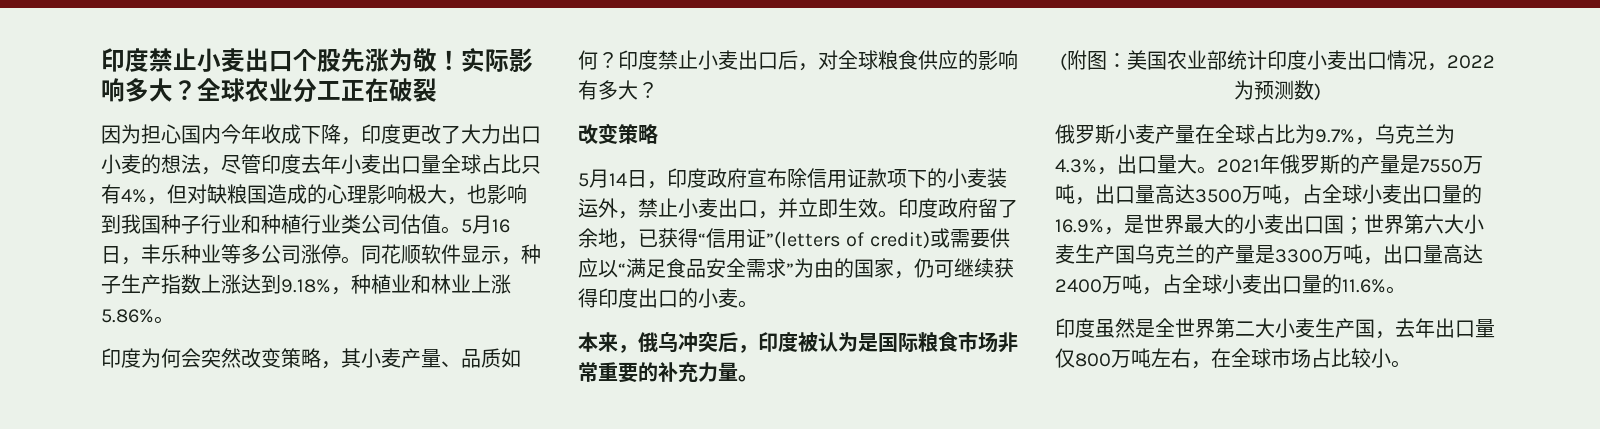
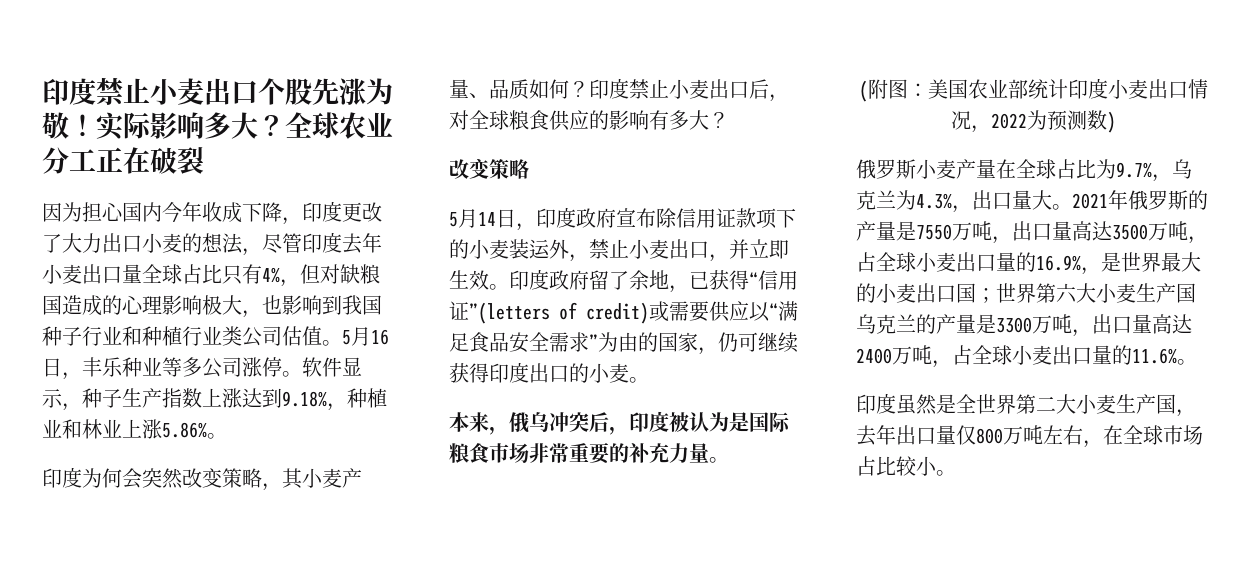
- 同花顺软件显示，种子生产指数上涨达到9.18%，种植业和林业上涨5.86%。
+ 软件显示，种子生产指数上涨达到9.18%，种植业和林业上涨5.86%。

